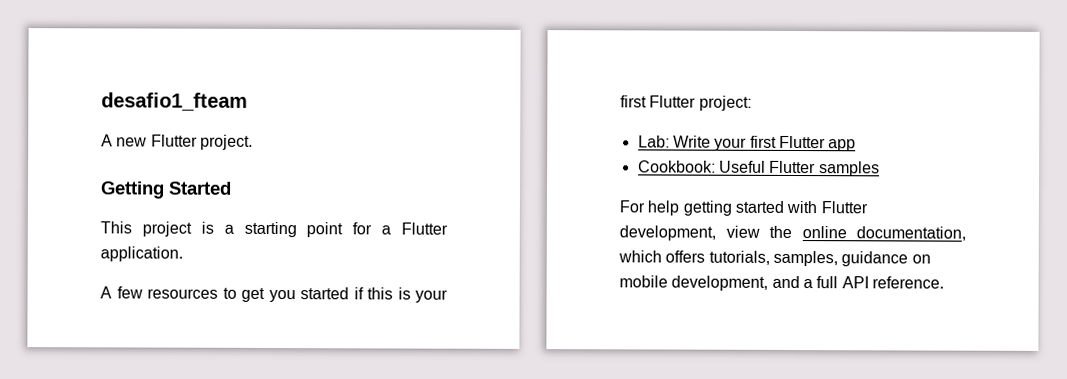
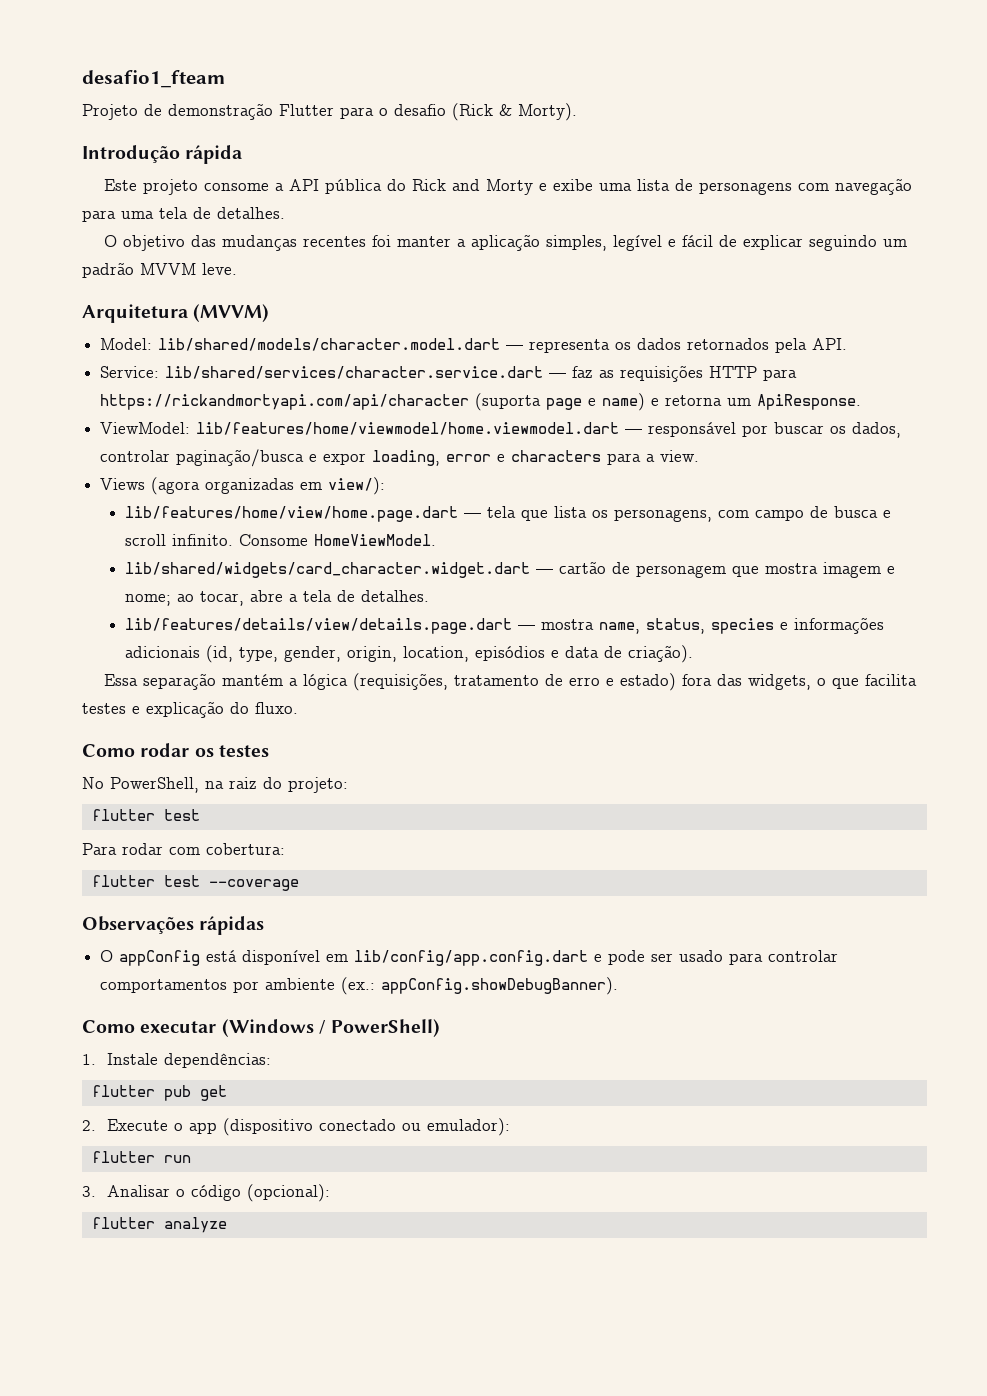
- A new Flutter project.
- Getting Started
- This project is a starting point for a Flutter application.
- A few resources to get you started if this is your first Flutter project:
- Lab: Write your first Flutter app
- Cookbook: Useful Flutter samples
- For help getting started with Flutter development, view the online documentation, which offers tutorials, samples, guidance on mobile development, and a full API reference.
+ Projeto de demonstração Flutter para o desafio (Rick & Morty).
+ Introdução rápida
+ Este projeto consome a API pública do Rick and Morty e exibe uma lista de personagens com navegação para uma tela de detalhes.
+ O objetivo das mudanças recentes foi manter a aplicação simples, legível e fácil de explicar seguindo um padrão MVVM leve.
+ Arquitetura (MVVM)
+ Model: lib/shared/models/character.model.dart — representa os dados retornados pela API.
+ Service: lib/shared/services/character.service.dart — faz as requisições HTTP para https://rickandmortyapi.com/api/character (suporta page e name) e retorna um ApiResponse.
+ ViewModel: lib/features/home/viewmodel/home.viewmodel.dart — responsável por buscar os dados, controlar paginação/busca e expor loading, error e characters para a view.
+ Views (agora organizadas em view/):
+ lib/features/home/view/home.page.dart — tela que lista os personagens, com campo de busca e scroll infinito. Consome HomeViewModel.
+ lib/shared/widgets/card_character.widget.dart — cartão de personagem que mostra imagem e nome; ao tocar, abre a tela de detalhes.
+ lib/features/details/view/details.page.dart — mostra name, status, species e informações adicionais (id, type, gender, origin, location, episódios e data de criação).
+ Essa separação mantém a lógica (requisições, tratamento de erro e estado) fora das widgets, o que facilita testes e explicação do fluxo.
+ Como rodar os testes
+ No PowerShell, na raiz do projeto:
+ flutter test
+ Para rodar com cobertura:
+ flutter test --coverage
+ Observações rápidas
+ O appConfig está disponível em lib/config/app.config.dart e pode ser usado para controlar comportamentos por ambiente (ex.: appConfig.showDebugBanner).
+ Como executar (Windows / PowerShell)
+ 1. Instale dependências:
+ flutter pub get
+ 2. Execute o app (dispositivo conectado ou emulador):
+ flutter run
+ 3. Analisar o código (opcional):
+ flutter analyze

